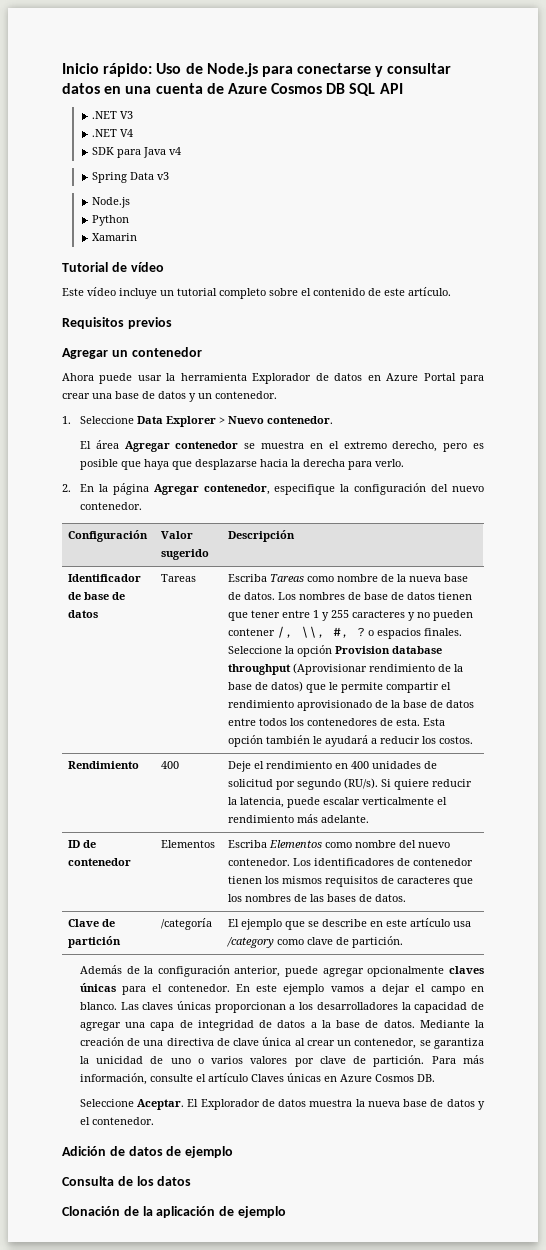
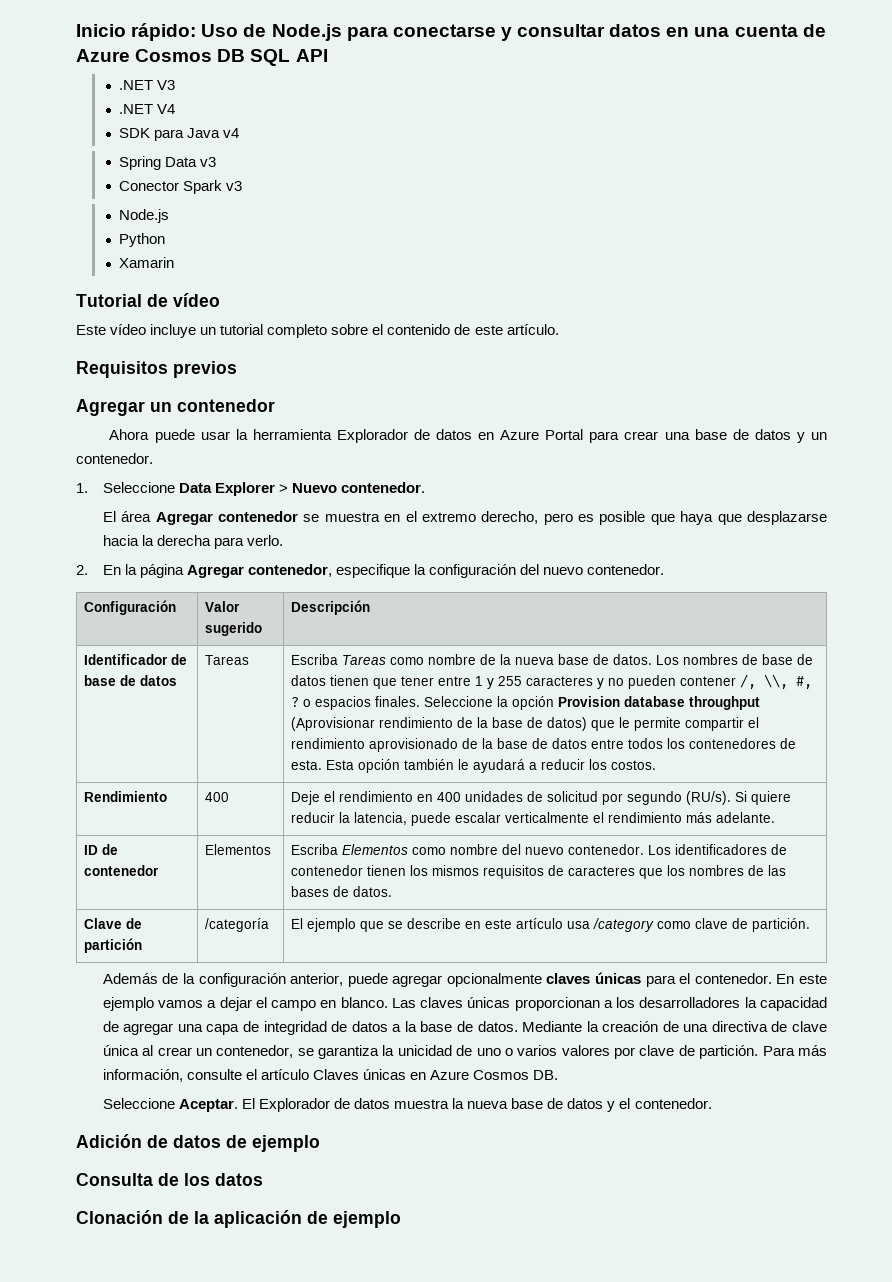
+ Conector Spark v3

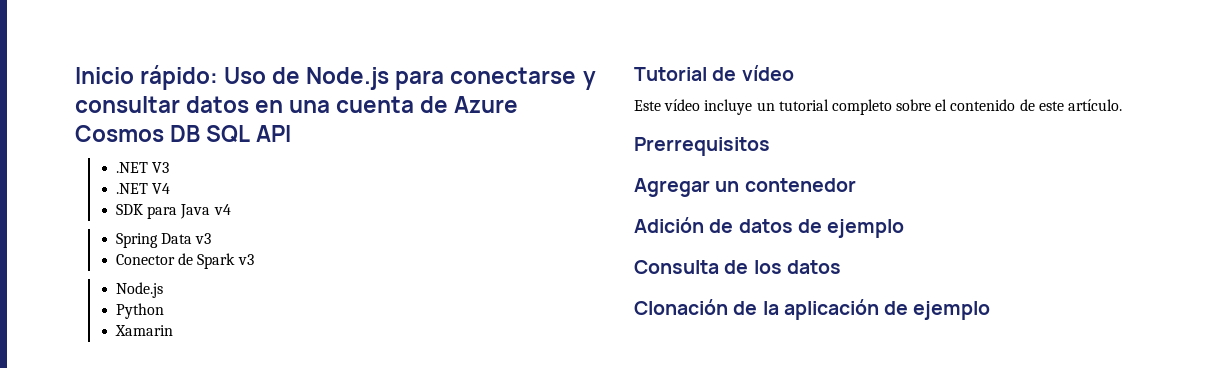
- Conector Spark v3
+ Conector de Spark v3
- Requisitos previos
+ Prerrequisitos
- Ahora puede usar la herramienta Explorador de datos en Azure Portal para crear una base de datos y un contenedor.
- 1. Seleccione Data Explorer > Nuevo contenedor.
- El área Agregar contenedor se muestra en el extremo derecho, pero es posible que haya que desplazarse hacia la derecha para verlo.
- 2. En la página Agregar contenedor, especifique la configuración del nuevo contenedor.
- Configuración | Valor sugerido | Descripción
- Identificador de base de datos | Tareas | Escriba Tareas como nombre de la nueva base de datos. Los nombres de base de datos tienen que tener entre 1 y 255 caracteres y no pueden contener /, \\, #, ? o espacios finales. Seleccione la opción Provision database throughput (Aprovisionar rendimiento de la base de datos) que le permite compartir el rendimiento aprovisionado de la base de datos entre todos los contenedores de esta. Esta opción también le ayudará a reducir los costos.
- Rendimiento | 400 | Deje el rendimiento en 400 unidades de solicitud por segundo (RU/s). Si quiere reducir la latencia, puede escalar verticalmente el rendimiento más adelante.
- ID de contenedor | Elementos | Escriba Elementos como nombre del nuevo contenedor. Los identificadores de contenedor tienen los mismos requisitos de caracteres que los nombres de las bases de datos.
- Clave de partición | /categoría | El ejemplo que se describe en este artículo usa /category como clave de partición.
- Además de la configuración anterior, puede agregar opcionalmente claves únicas para el contenedor. En este ejemplo vamos a dejar el campo en blanco. Las claves únicas proporcionan a los desarrolladores la capacidad de agregar una capa de integridad de datos a la base de datos. Mediante la creación de una directiva de clave única al crear un contenedor, se garantiza la unicidad de uno o varios valores por clave de partición. Para más información, consulte el artículo Claves únicas en Azure Cosmos DB.
- Seleccione Aceptar. El Explorador de datos muestra la nueva base de datos y el contenedor.

